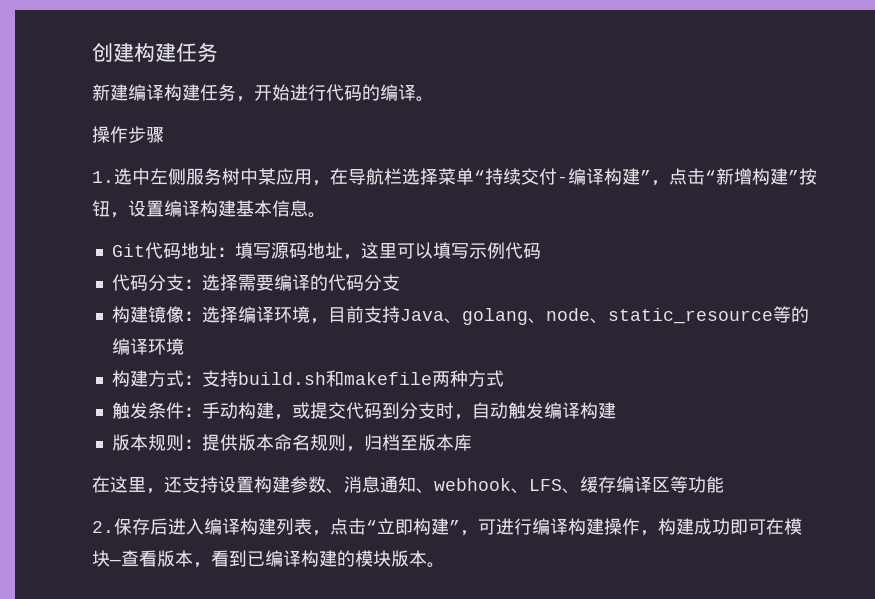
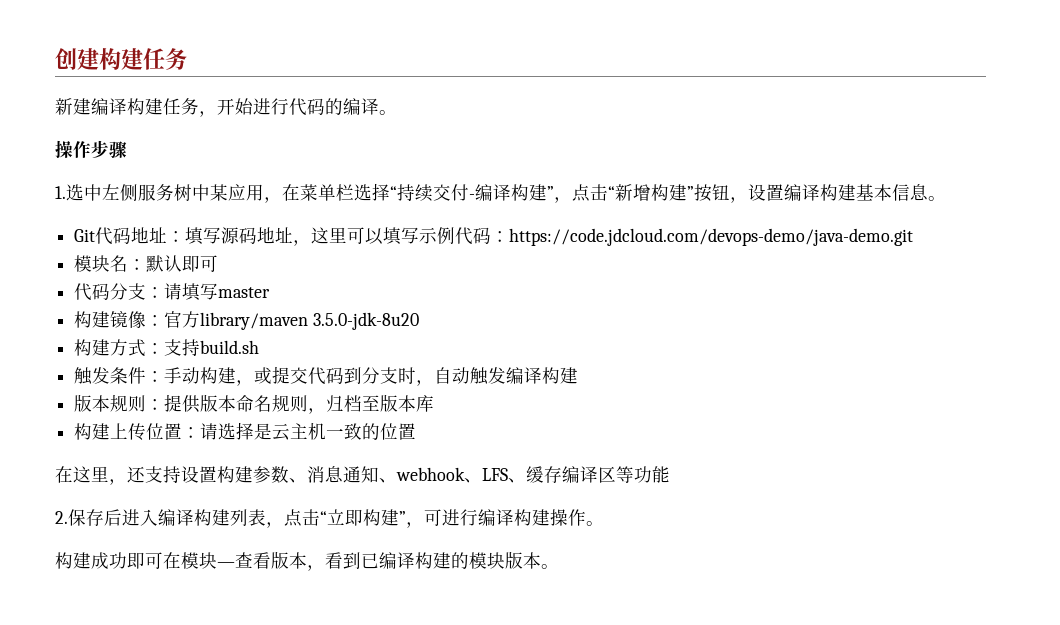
- 1.选中左侧服务树中某应用，在导航栏选择菜单“持续交付-编译构建”，点击“新增构建”按钮，设置编译构建基本信息。
+ 1.选中左侧服务树中某应用，在菜单栏选择“持续交付-编译构建”，点击“新增构建”按钮，设置编译构建基本信息。
- Git代码地址：填写源码地址，这里可以填写示例代码
- 代码分支：选择需要编译的代码分支
- 构建镜像：选择编译环境，目前支持Java、golang、node、static_resource等的编译环境
+ Git代码地址：填写源码地址，这里可以填写示例代码：https://code.jdcloud.com/devops-demo/java-demo.git
+ 模块名：默认即可
+ 代码分支：请填写master
+ 构建镜像：官方library/maven 3.5.0-jdk-8u20
- 构建方式：支持build.sh和makefile两种方式
+ 构建方式：支持build.sh
+ 构建上传位置：请选择是云主机一致的位置
- 2.保存后进入编译构建列表，点击“立即构建”，可进行编译构建操作，构建成功即可在模块—查看版本，看到已编译构建的模块版本。
+ 2.保存后进入编译构建列表，点击“立即构建”，可进行编译构建操作。
+ 构建成功即可在模块—查看版本，看到已编译构建的模块版本。

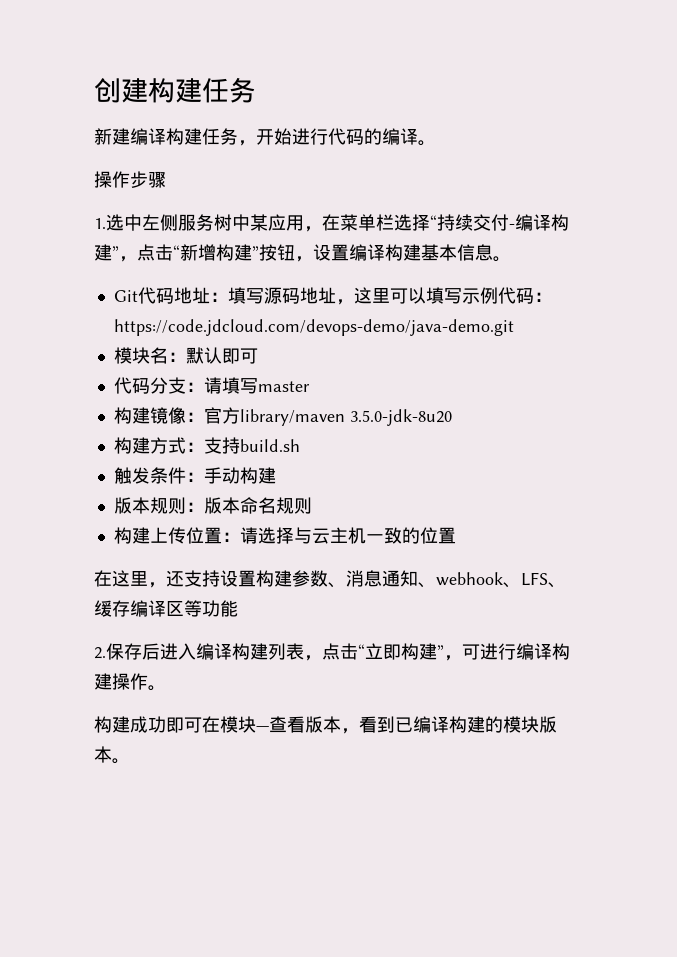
- 触发条件：手动构建，或提交代码到分支时，自动触发编译构建
+ 触发条件：手动构建
- 版本规则：提供版本命名规则，归档至版本库
+ 版本规则：版本命名规则
- 构建上传位置：请选择是云主机一致的位置
+ 构建上传位置：请选择与云主机一致的位置

